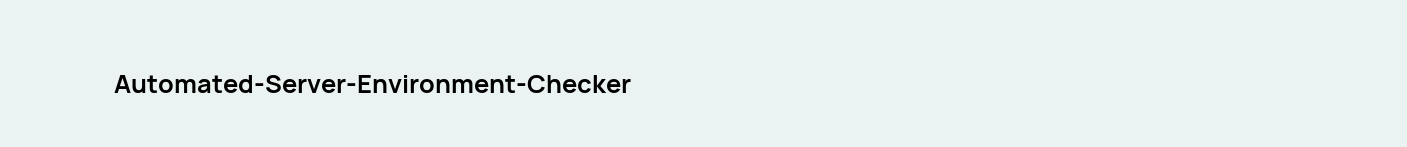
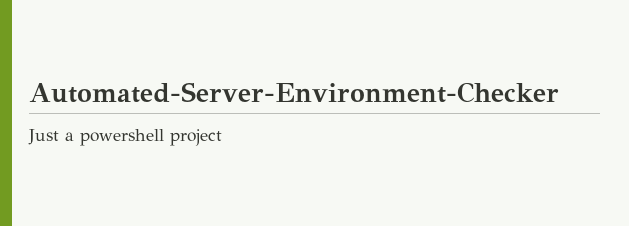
+ Just a powershell project

